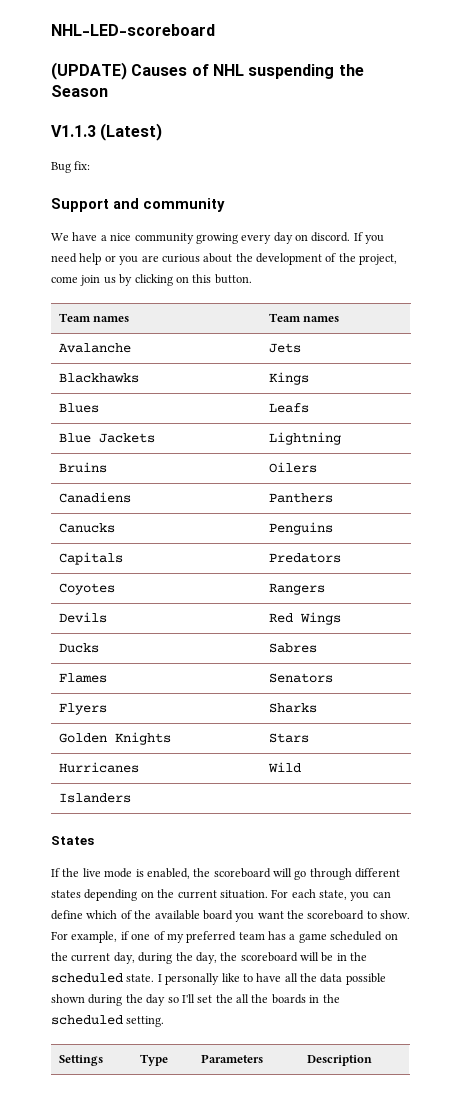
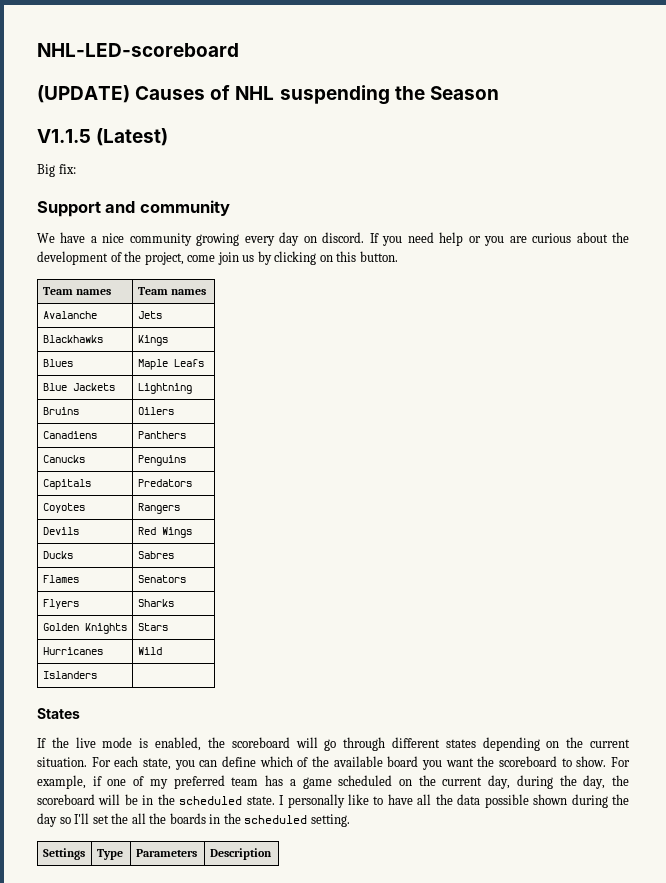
- V1.1.3 (Latest)
+ V1.1.5 (Latest)
- Bug fix:
+ Big fix:
- Blues | Leafs
+ Blues | Maple Leafs

